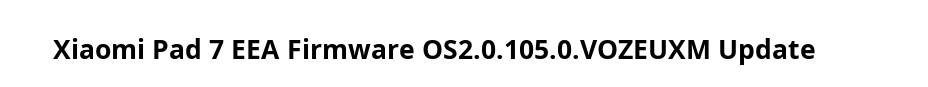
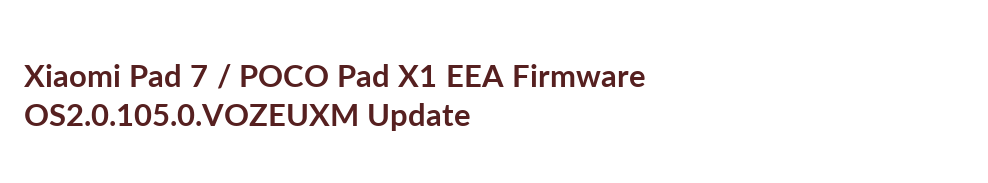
- Xiaomi Pad 7 EEA Firmware OS2.0.105.0.VOZEUXM Update
+ Xiaomi Pad 7 / POCO Pad X1 EEA Firmware OS2.0.105.0.VOZEUXM Update

